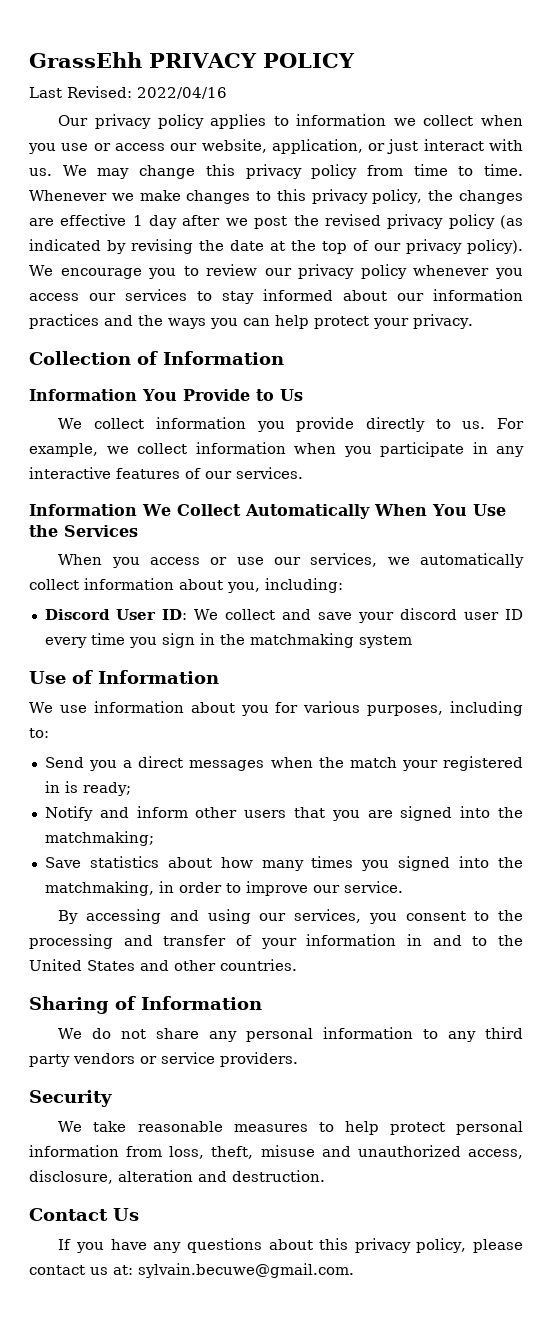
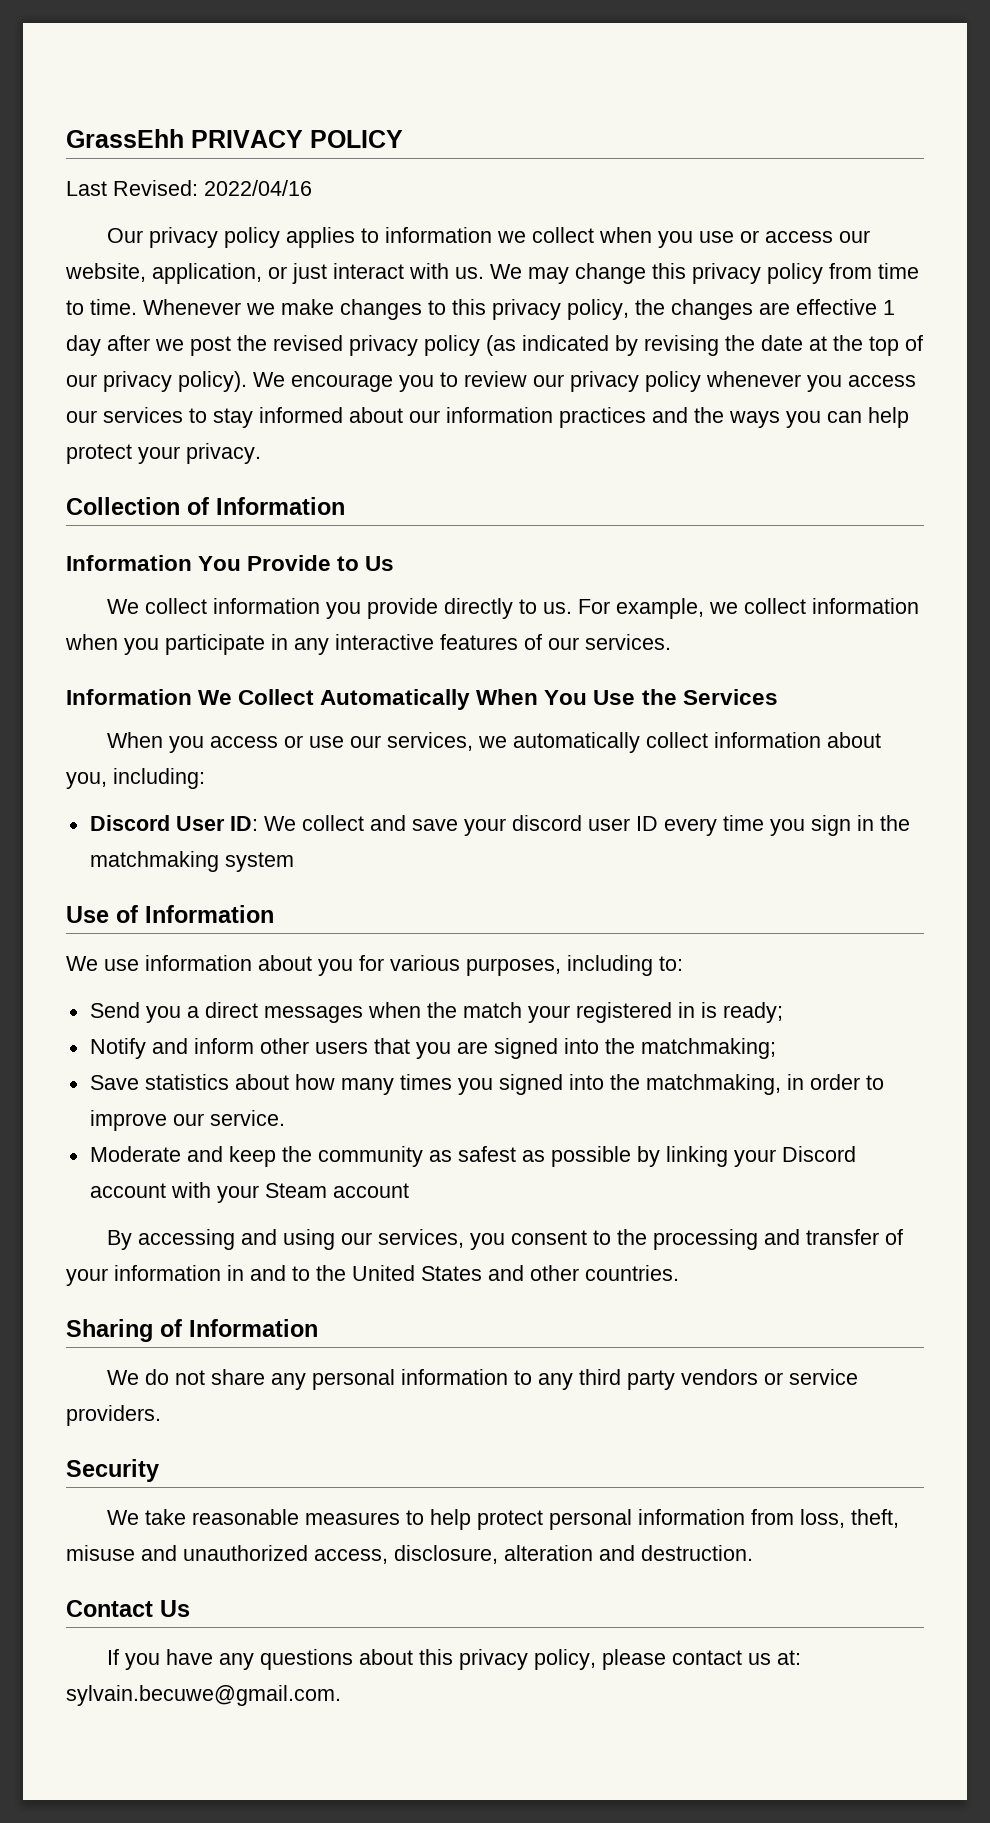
+ Moderate and keep the community as safest as possible by linking your Discord account with your Steam account

